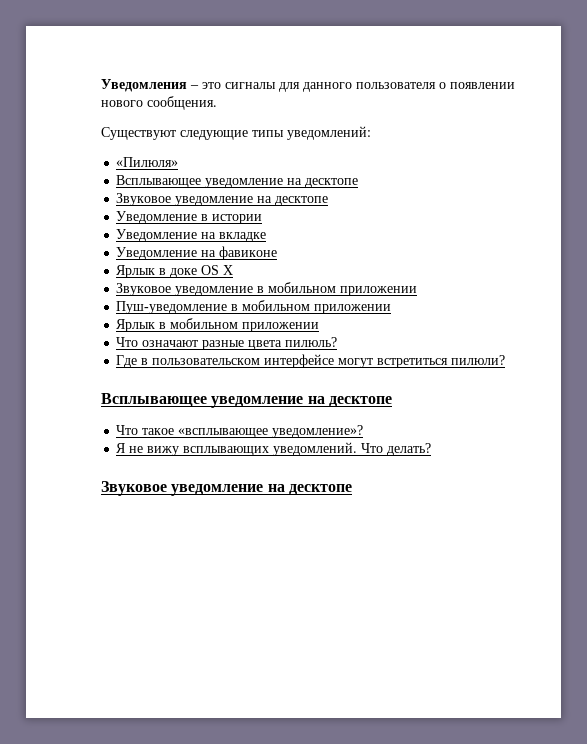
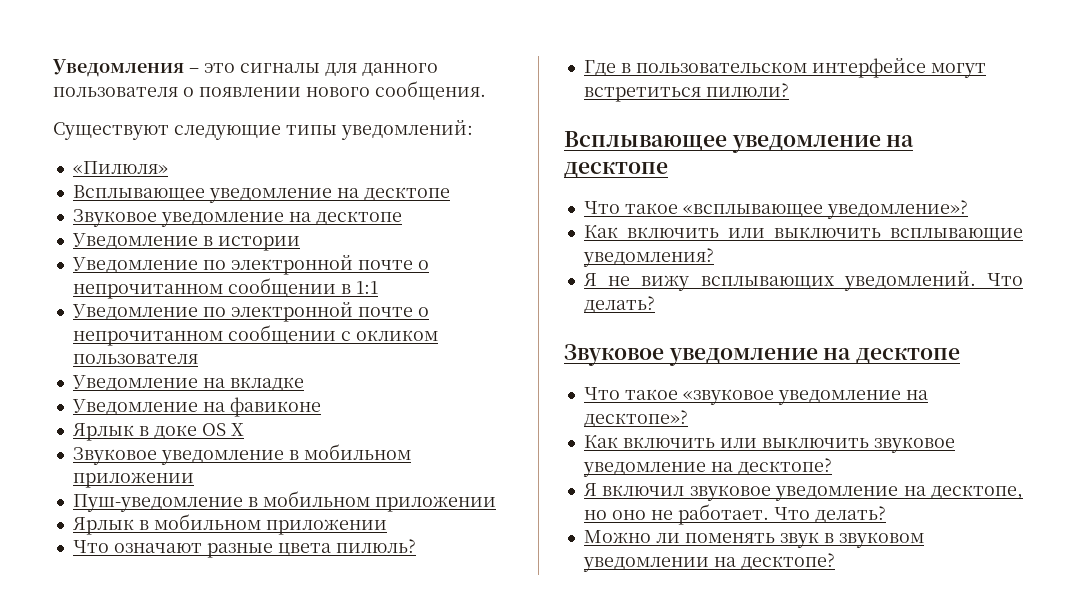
+ Уведомление по электронной почте о непрочитанном сообщении в 1:1
+ Уведомление по электронной почте о непрочитанном сообщении с окликом пользователя
+ Как включить или выключить всплывающие уведомления?
+ Что такое «звуковое уведомление на десктопе»?
+ Как включить или выключить звуковое уведомление на десктопе?
+ Я включил звуковое уведомление на десктопе, но оно не работает. Что делать?
+ Можно ли поменять звук в звуковом уведомлении на десктопе?

